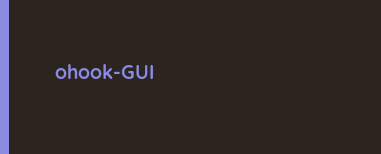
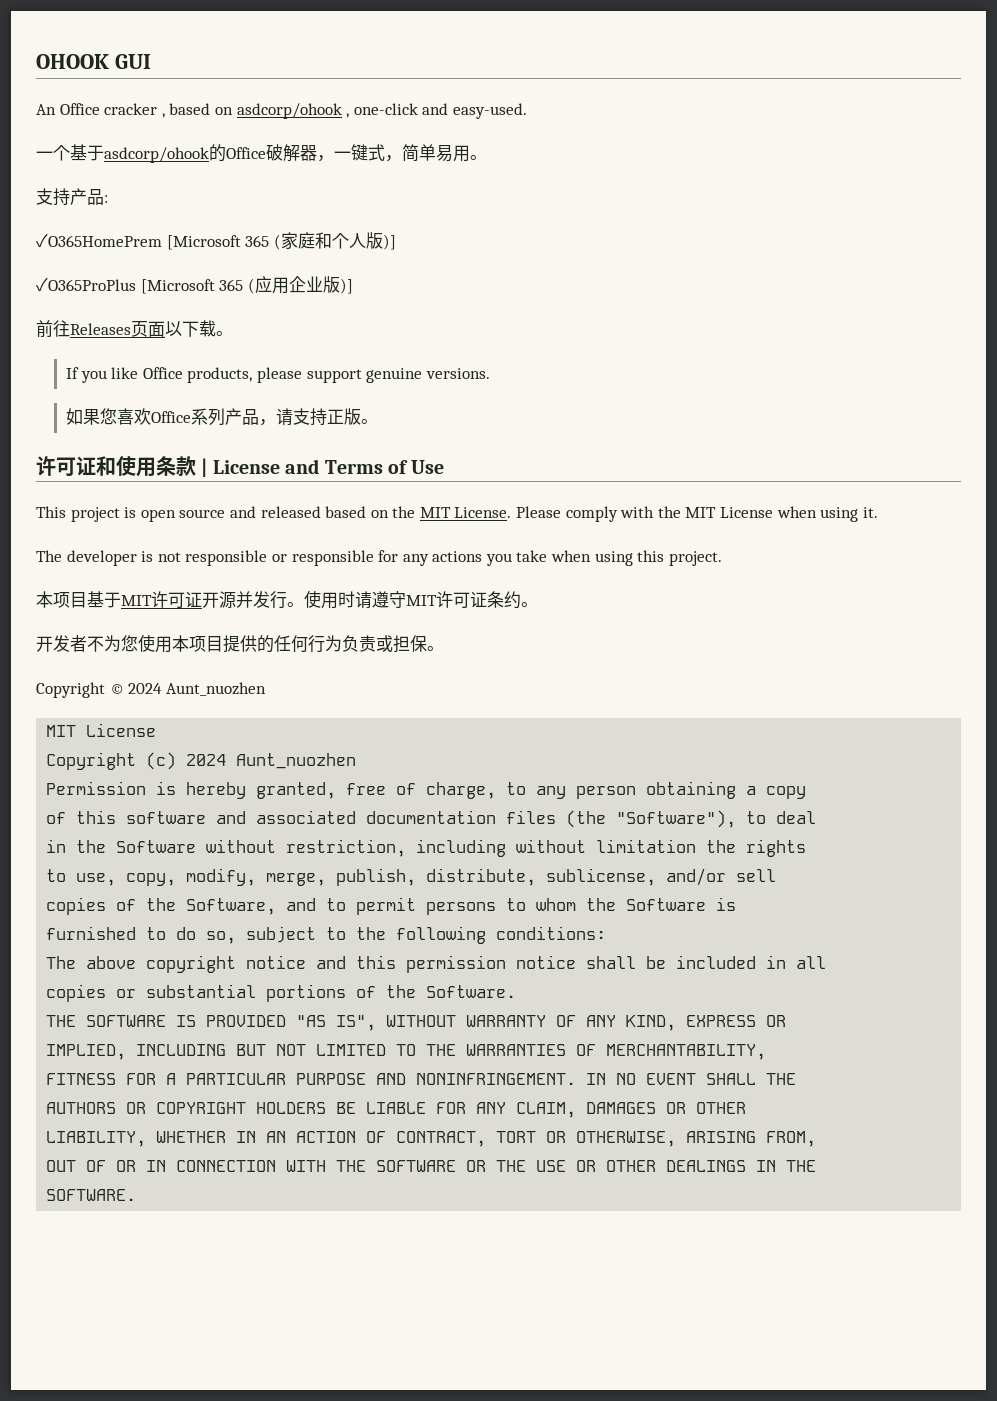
- ohook-GUI
+ OHOOK GUI
+ An Office cracker , based on asdcorp/ohook , one-click and easy-used.
+ 一个基于asdcorp/ohook的Office破解器，一键式，简单易用。
+ 支持产品:
+ ✓O365HomePrem [Microsoft 365 (家庭和个人版)]
+ ✓O365ProPlus [Microsoft 365 (应用企业版)]
+ 前往Releases页面以下载。
+ If you like Office products, please support genuine versions.
+ 如果您喜欢Office系列产品，请支持正版。
+ 许可证和使用条款 | License and Terms of Use
+ This project is open source and released based on the MIT License. Please comply with the MIT License when using it.
+ The developer is not responsible or responsible for any actions you take when using this project.
+ 本项目基于MIT许可证开源并发行。使用时请遵守MIT许可证条约。
+ 开发者不为您使用本项目提供的任何行为负责或担保。
+ Copyright © 2024 Aunt_nuozhen
+ MIT License
+ Copyright (c) 2024 Aunt_nuozhen
+ Permission is hereby granted, free of charge, to any person obtaining a copy
+ of this software and associated documentation files (the "Software"), to deal
+ in the Software without restriction, including without limitation the rights
+ to use, copy, modify, merge, publish, distribute, sublicense, and/or sell
+ copies of the Software, and to permit persons to whom the Software is
+ furnished to do so, subject to the following conditions:
+ The above copyright notice and this permission notice shall be included in all
+ copies or substantial portions of the Software.
+ THE SOFTWARE IS PROVIDED "AS IS", WITHOUT WARRANTY OF ANY KIND, EXPRESS OR
+ IMPLIED, INCLUDING BUT NOT LIMITED TO THE WARRANTIES OF MERCHANTABILITY,
+ FITNESS FOR A PARTICULAR PURPOSE AND NONINFRINGEMENT. IN NO EVENT SHALL THE
+ AUTHORS OR COPYRIGHT HOLDERS BE LIABLE FOR ANY CLAIM, DAMAGES OR OTHER
+ LIABILITY, WHETHER IN AN ACTION OF CONTRACT, TORT OR OTHERWISE, ARISING FROM,
+ OUT OF OR IN CONNECTION WITH THE SOFTWARE OR THE USE OR OTHER DEALINGS IN THE
+ SOFTWARE.

